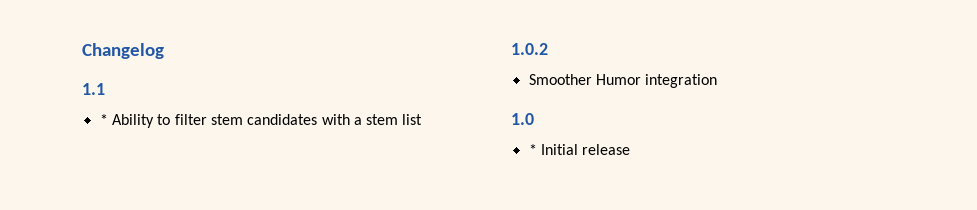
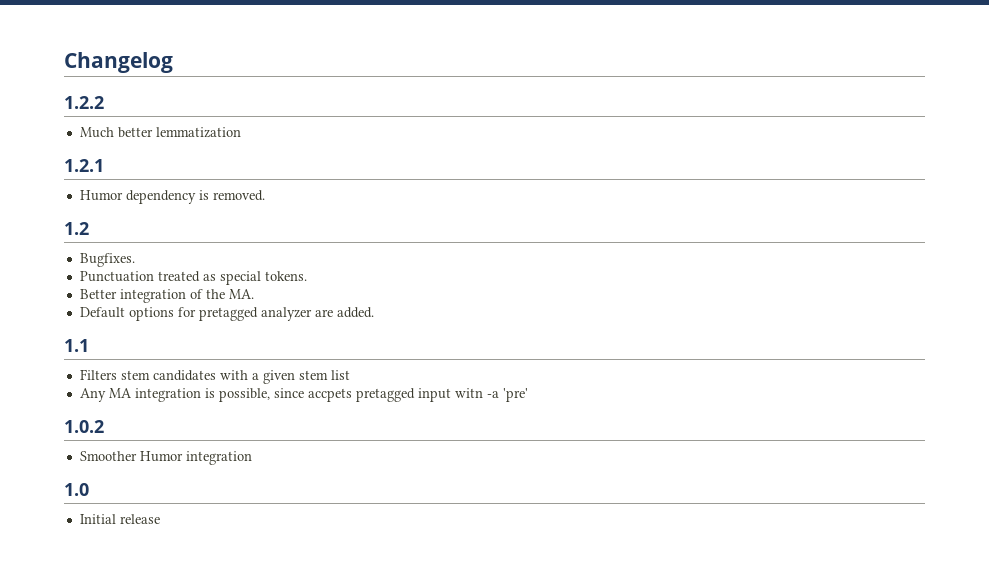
+ 1.2.2
+ Much better lemmatization
+ 1.2.1
+ Humor dependency is removed.
+ 1.2
+ Bugfixes.
+ Punctuation treated as special tokens.
+ Better integration of the MA.
+ Default options for pretagged analyzer are added.
  1.1
- * Ability to filter stem candidates with a stem list
+ Filters stem candidates with a given stem list
+ Any MA integration is possible, since accpets pretagged input witn -a 'pre'
- * Initial release
+ Initial release

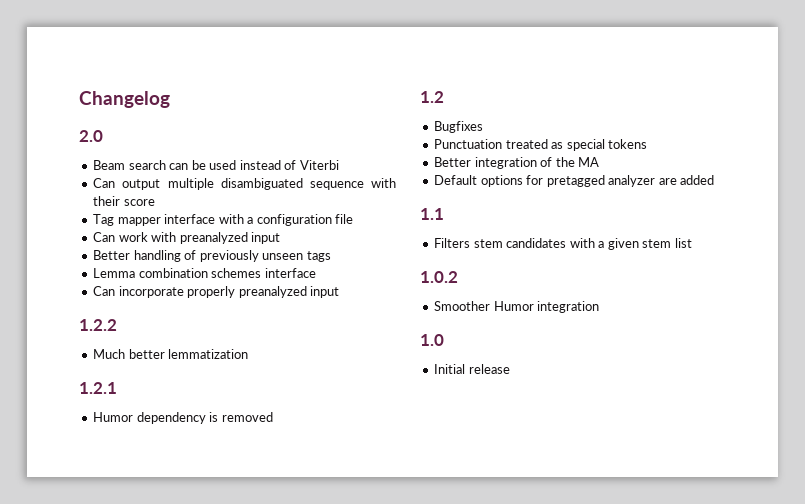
+ 2.0
+ Beam search can be used instead of Viterbi
+ Can output multiple disambiguated sequence with their score
+ Tag mapper interface with a configuration file
+ Can work with preanalyzed input
+ Better handling of previously unseen tags
+ Lemma combination schemes interface
+ Can incorporate properly preanalyzed input
- Humor dependency is removed.
+ Humor dependency is removed
- Bugfixes.
+ Bugfixes
- Punctuation treated as special tokens.
+ Punctuation treated as special tokens
- Better integration of the MA.
+ Better integration of the MA
- Default options for pretagged analyzer are added.
+ Default options for pretagged analyzer are added
- Any MA integration is possible, since accpets pretagged input witn -a 'pre'

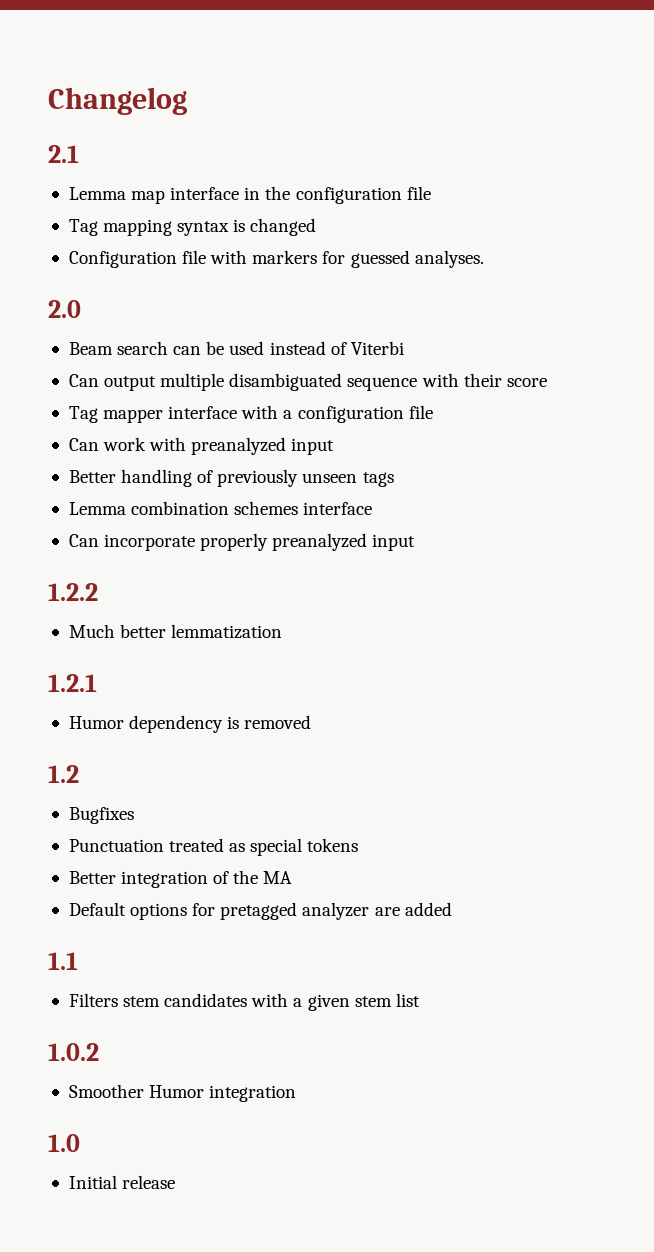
+ 2.1
+ Lemma map interface in the configuration file
+ Tag mapping syntax is changed
+ Configuration file with markers for guessed analyses.

